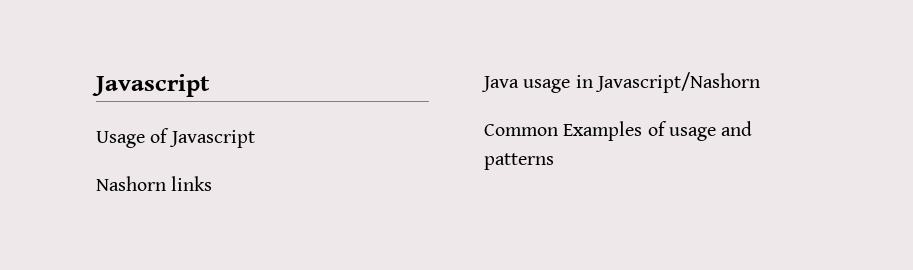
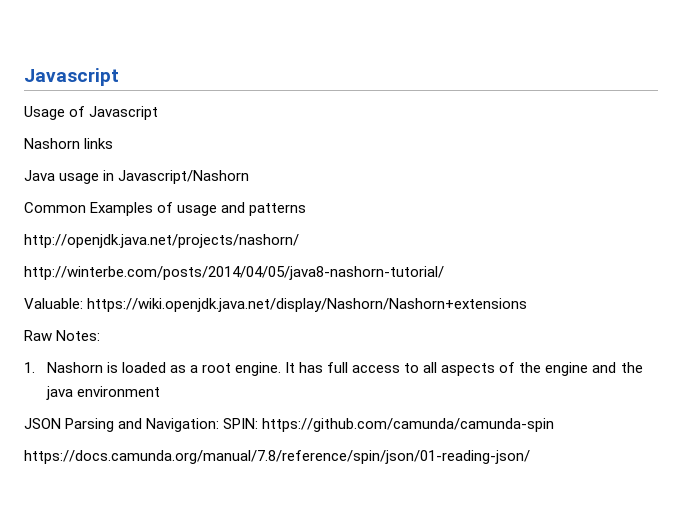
+ http://openjdk.java.net/projects/nashorn/
+ http://winterbe.com/posts/2014/04/05/java8-nashorn-tutorial/
+ Valuable: https://wiki.openjdk.java.net/display/Nashorn/Nashorn+extensions
+ Raw Notes:
+ 1. Nashorn is loaded as a root engine. It has full access to all aspects of the engine and the java environment
+ JSON Parsing and Navigation: SPIN: https://github.com/camunda/camunda-spin
+ https://docs.camunda.org/manual/7.8/reference/spin/json/01-reading-json/

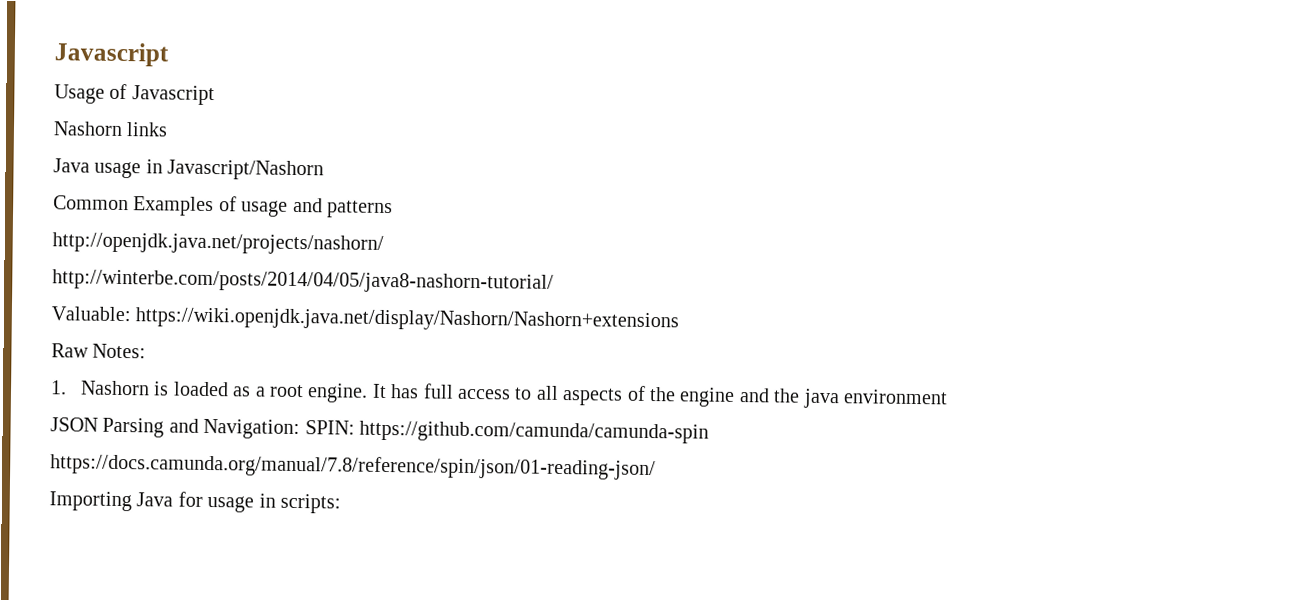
+ Importing Java for usage in scripts:

